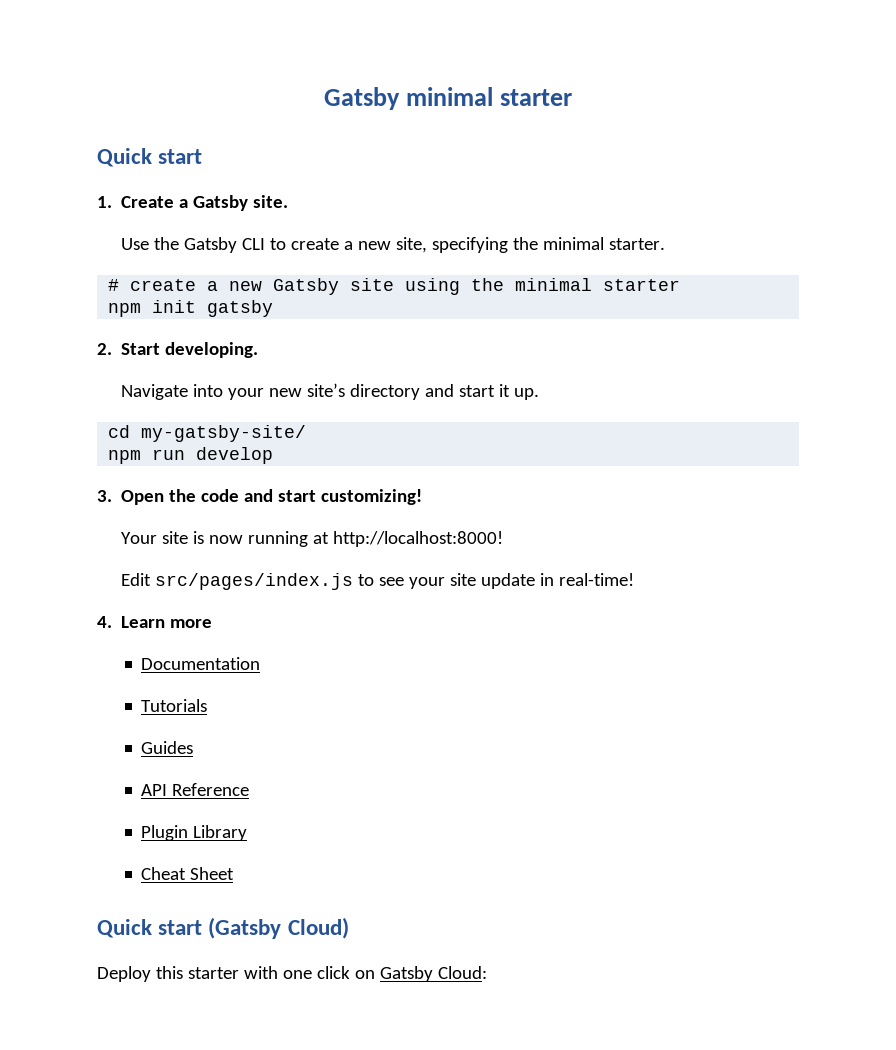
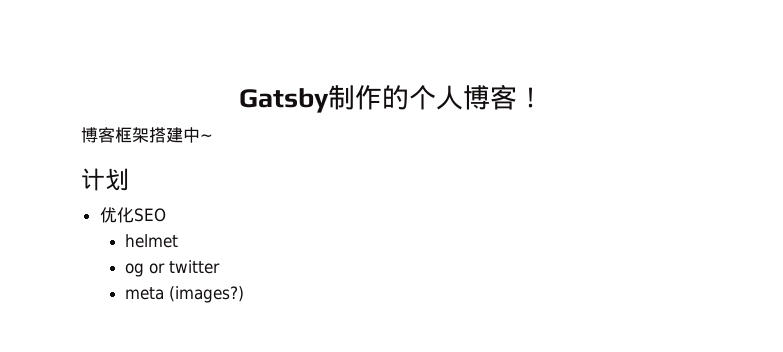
- Gatsby minimal starter
- Quick start
- 1. Create a Gatsby site.
- Use the Gatsby CLI to create a new site, specifying the minimal starter.
- # create a new Gatsby site using the minimal starter
- npm init gatsby
- 2. Start developing.
- Navigate into your new site’s directory and start it up.
- cd my-gatsby-site/
- npm run develop
- 3. Open the code and start customizing!
- Your site is now running at http://localhost:8000!
- Edit src/pages/index.js to see your site update in real-time!
- 4. Learn more
- Documentation
- Tutorials
- Guides
- API Reference
- Plugin Library
- Cheat Sheet
- Quick start (Gatsby Cloud)
- Deploy this starter with one click on Gatsby Cloud:
+ Gatsby制作的个人博客！
+ 博客框架搭建中~
+ 计划
+ 优化SEO
+ helmet
+ og or twitter
+ meta (images?)

